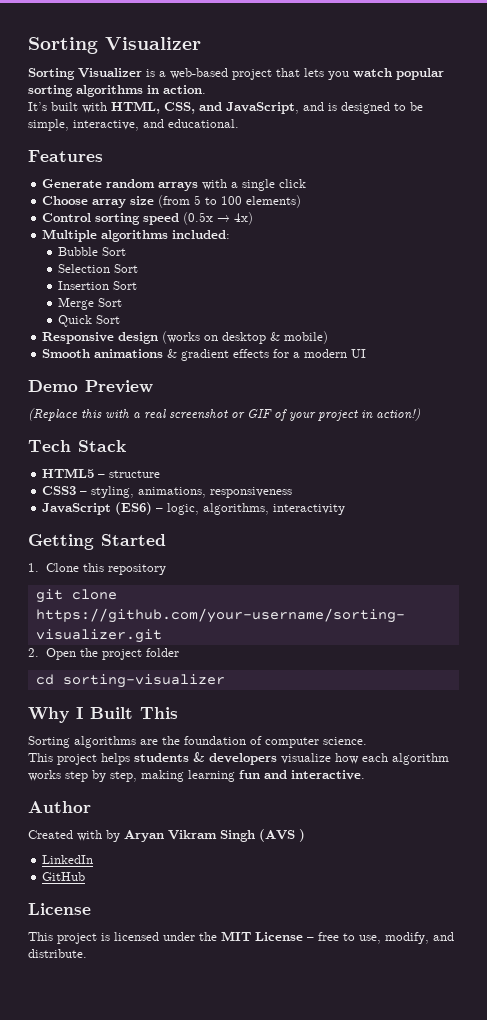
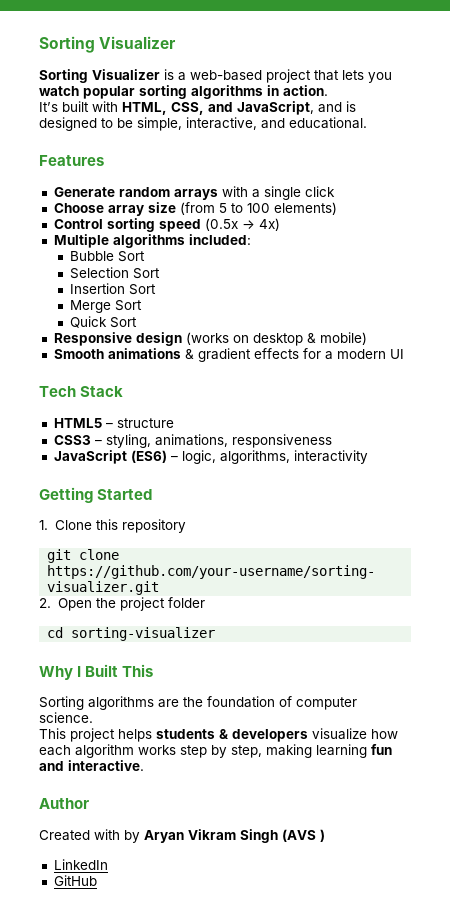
- Demo Preview
- (Replace this with a real screenshot or GIF of your project in action!)
  GitHub
- License
- This project is licensed under the MIT License – free to use, modify, and distribute.

